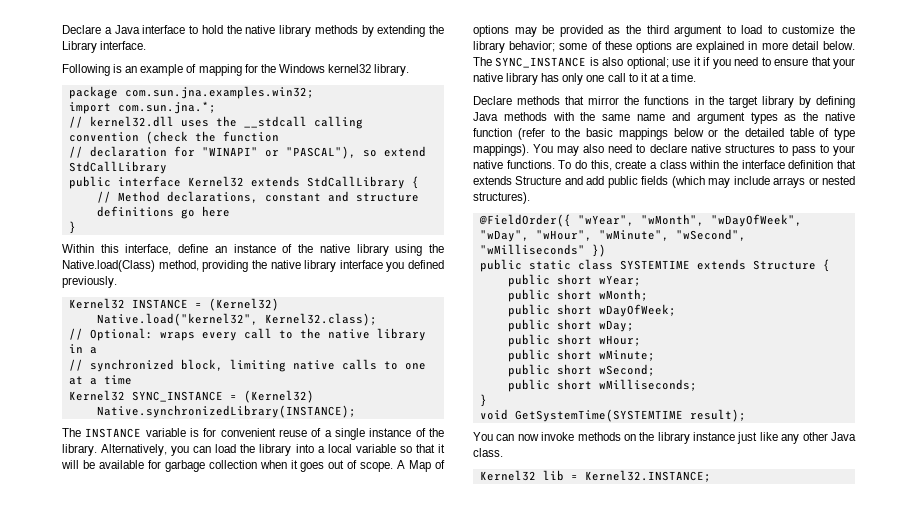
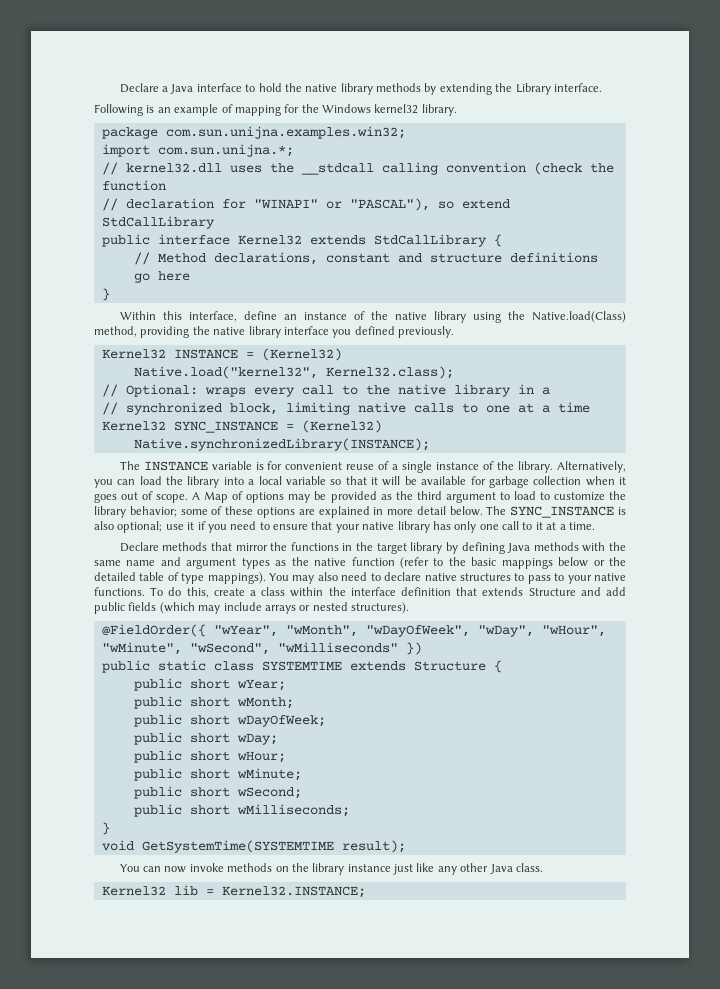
- package com.sun.jna.examples.win32;
+ package com.sun.unijna.examples.win32;
- import com.sun.jna.*;
+ import com.sun.unijna.*;

